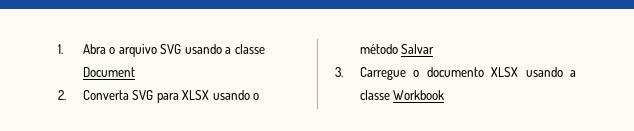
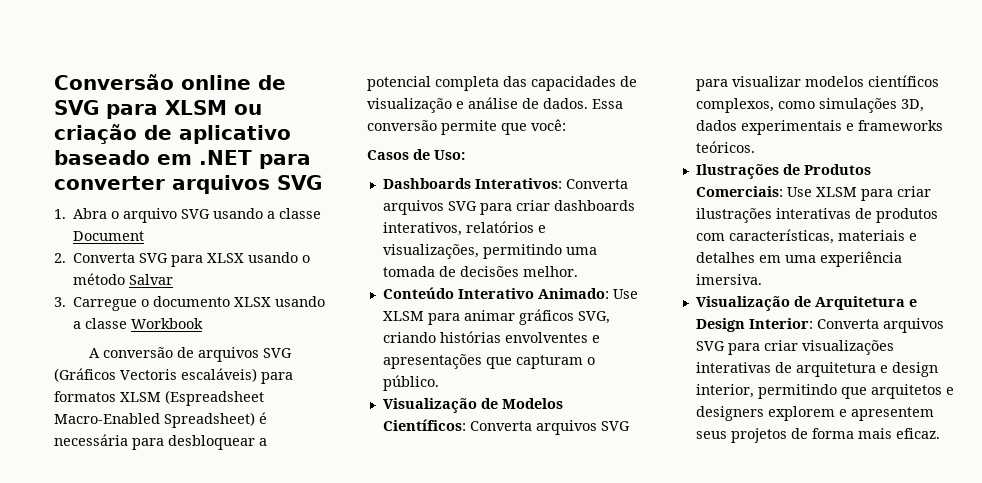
+ Conversão online de SVG para XLSM ou criação de aplicativo baseado em .NET para converter arquivos SVG
+ A conversão de arquivos SVG (Gráficos Vectoris escaláveis) para formatos XLSM (Espreadsheet Macro-Enabled Spreadsheet) é necessária para desbloquear a potencial completa das capacidades de visualização e análise de dados. Essa conversão permite que você:
+ Casos de Uso:
+ Dashboards Interativos: Converta arquivos SVG para criar dashboards interativos, relatórios e visualizações, permitindo uma tomada de decisões melhor.
+ Conteúdo Interativo Animado: Use XLSM para animar gráficos SVG, criando histórias envolventes e apresentações que capturam o público.
+ Visualização de Modelos Científicos: Converta arquivos SVG para visualizar modelos científicos complexos, como simulações 3D, dados experimentais e frameworks teóricos.
+ Ilustrações de Produtos Comerciais: Use XLSM para criar ilustrações interativas de produtos com características, materiais e detalhes em uma experiência imersiva.
+ Visualização de Arquitetura e Design Interior: Converta arquivos SVG para criar visualizações interativas de arquitetura e design interior, permitindo que arquitetos e designers explorem e apresentem seus projetos de forma mais eficaz.

